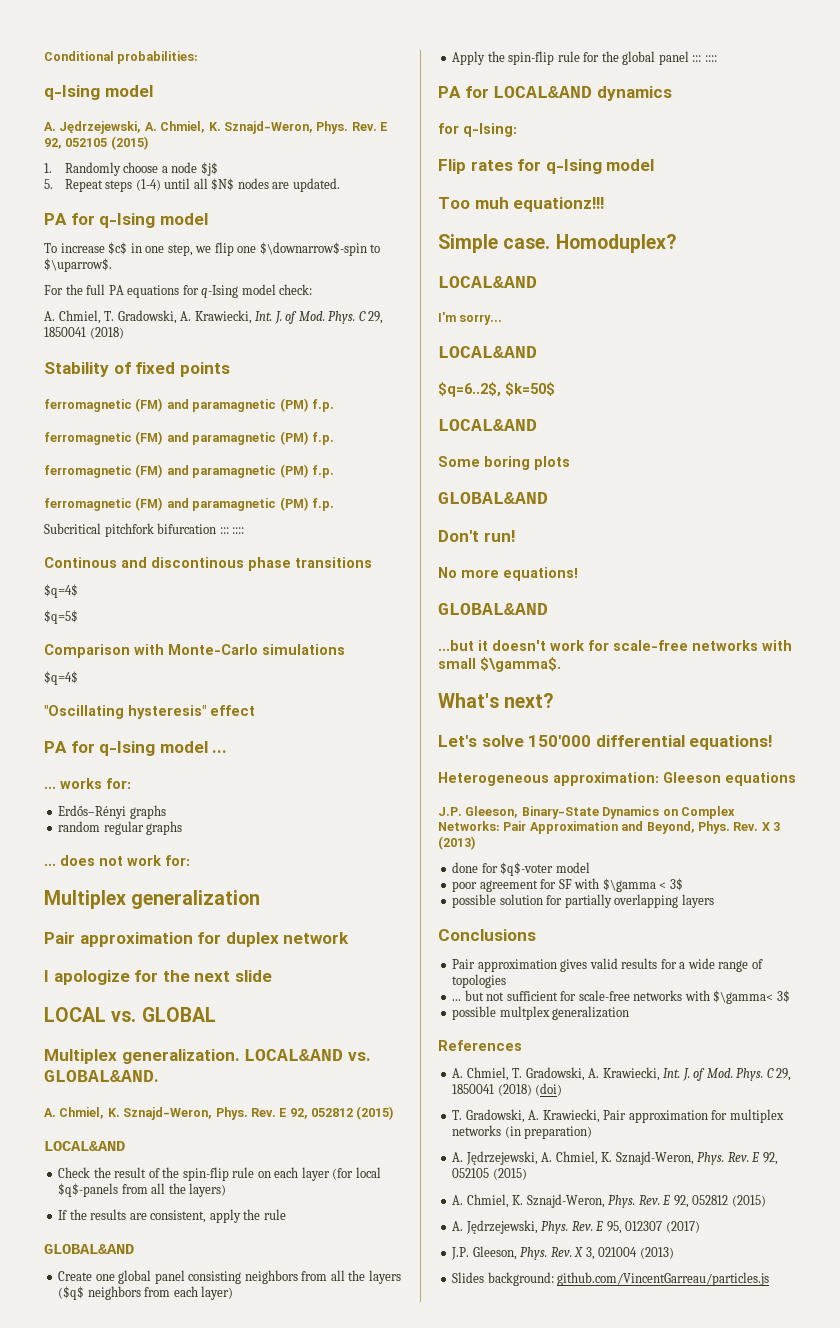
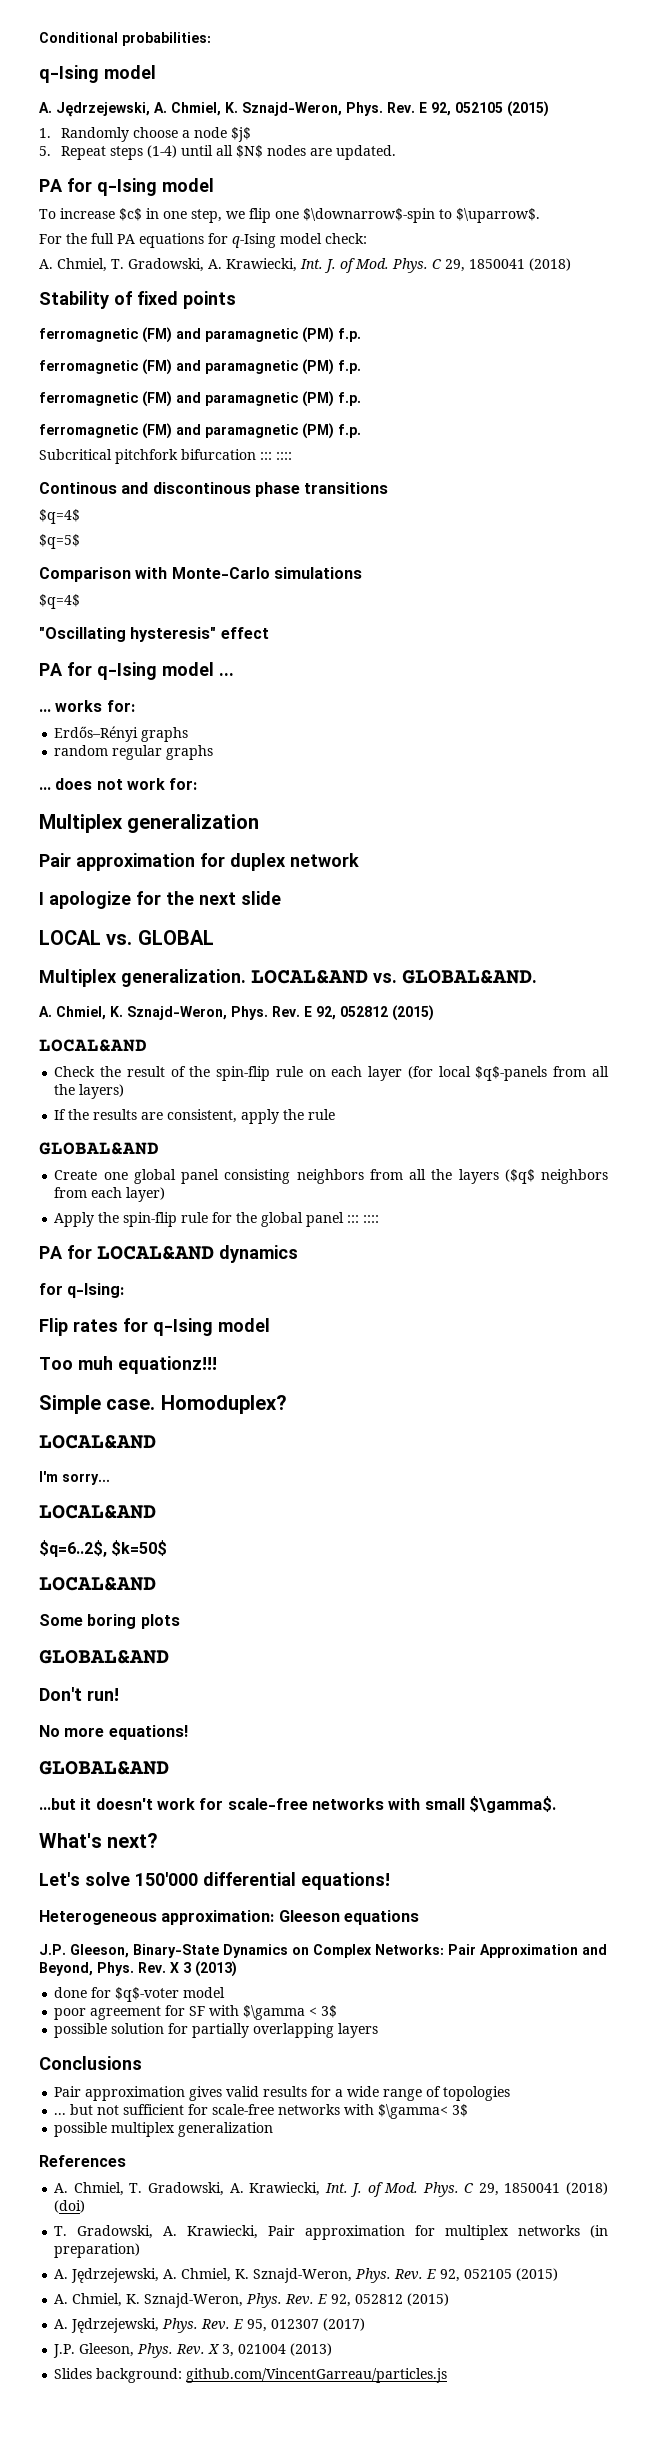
- possible multplex generalization
+ possible multiplex generalization

